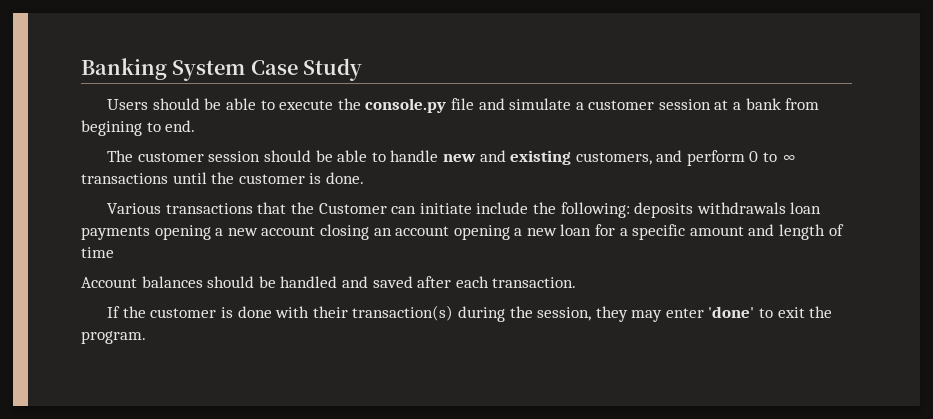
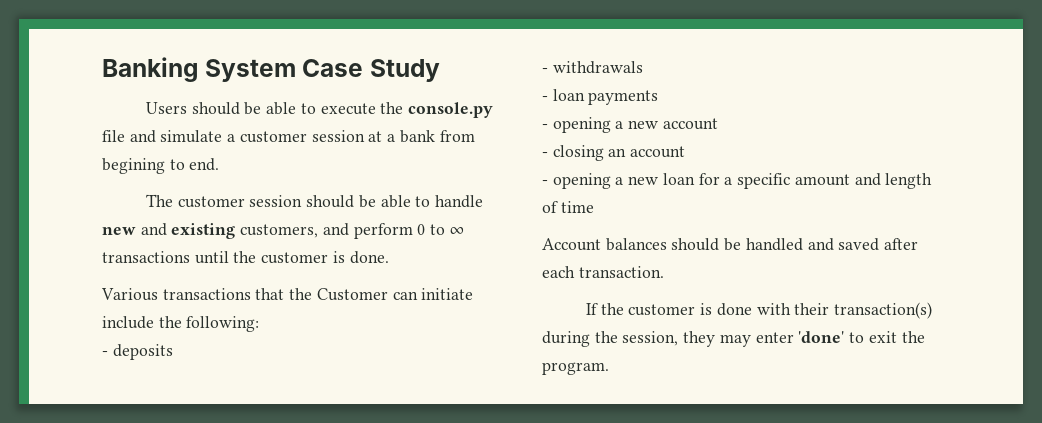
- Various transactions that the Customer can initiate include the following: deposits withdrawals loan payments opening a new account closing an account opening a new loan for a specific amount and length of time
+ Various transactions that the Customer can initiate include the following:
+ - deposits
+ - withdrawals
+ - loan payments
+ - opening a new account
+ - closing an account
+ - opening a new loan for a specific amount and length of time

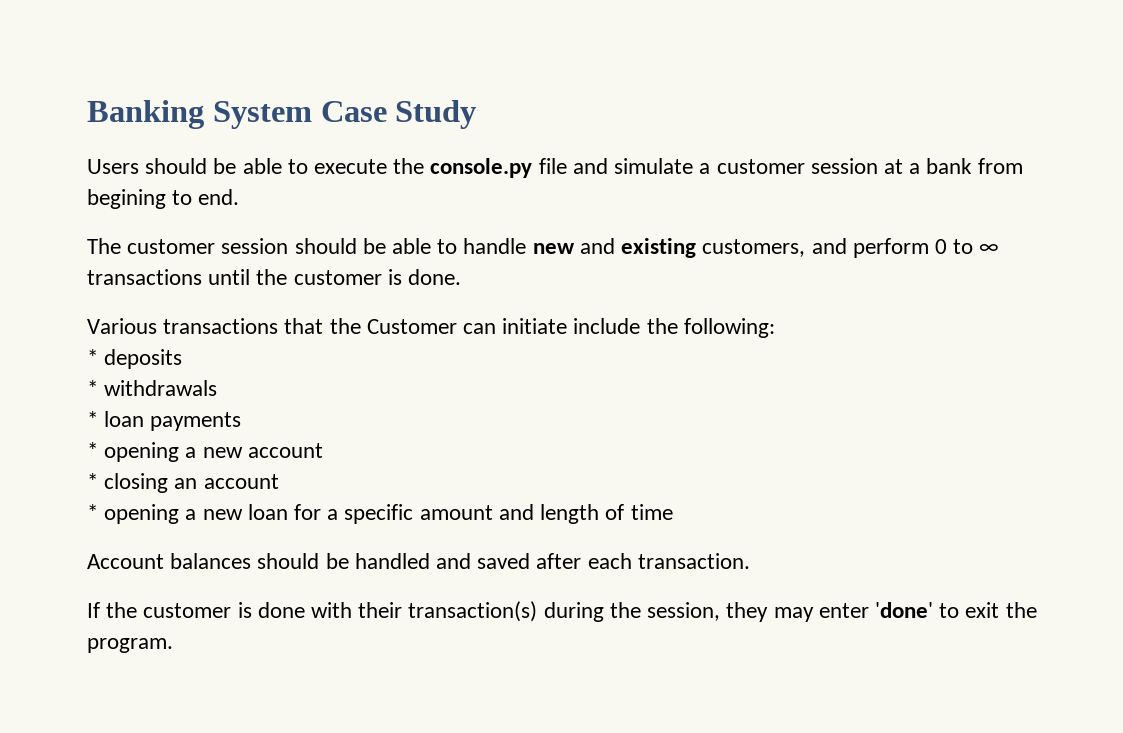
- - deposits
+ * deposits
- - withdrawals
+ * withdrawals
- - loan payments
+ * loan payments
- - opening a new account
+ * opening a new account
- - closing an account
+ * closing an account
- - opening a new loan for a specific amount and length of time
+ * opening a new loan for a specific amount and length of time

